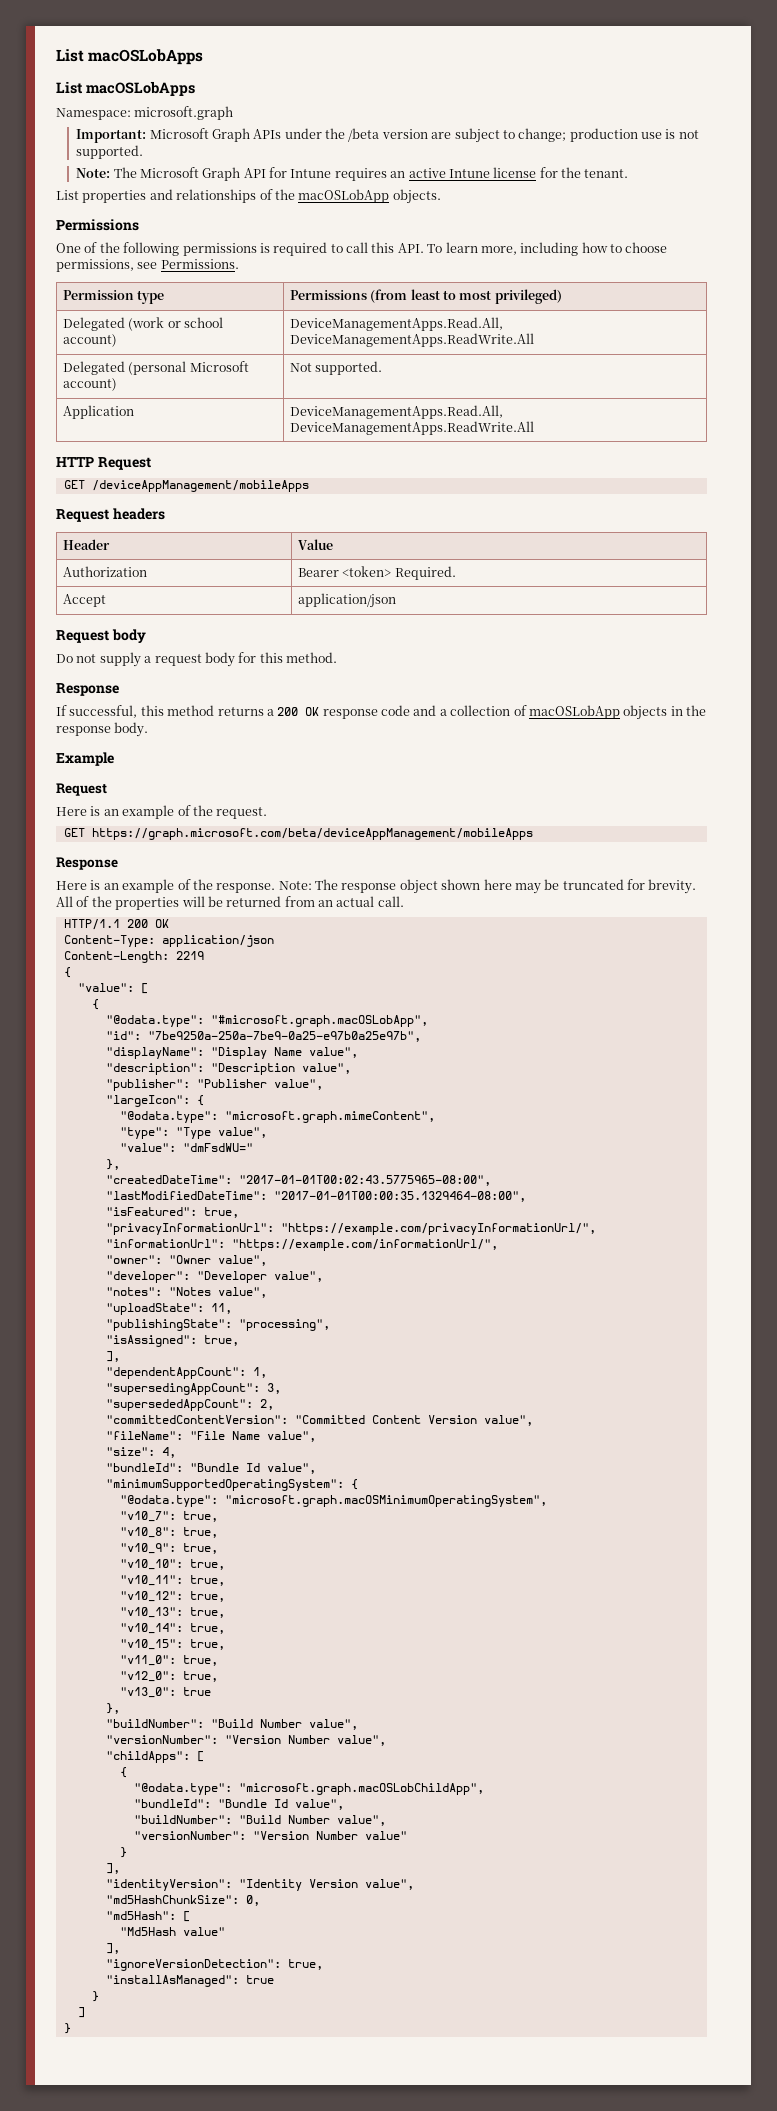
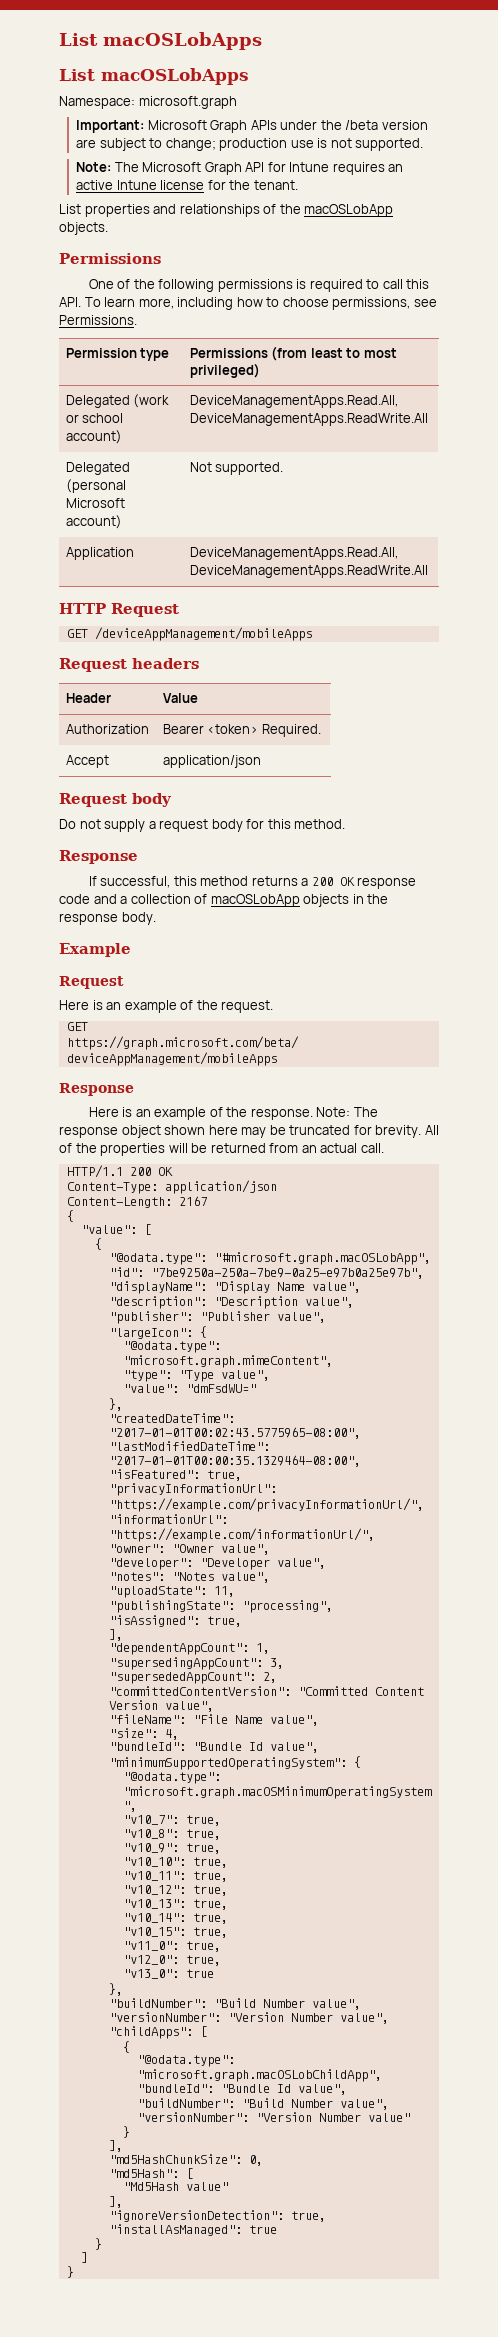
- Content-Length: 2219
+ Content-Length: 2167
- "identityVersion": "Identity Version value",

